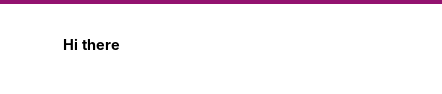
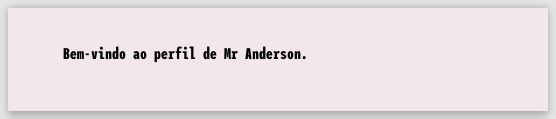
- Hi there
+ Bem-vindo ao perfil de Mr Anderson.

